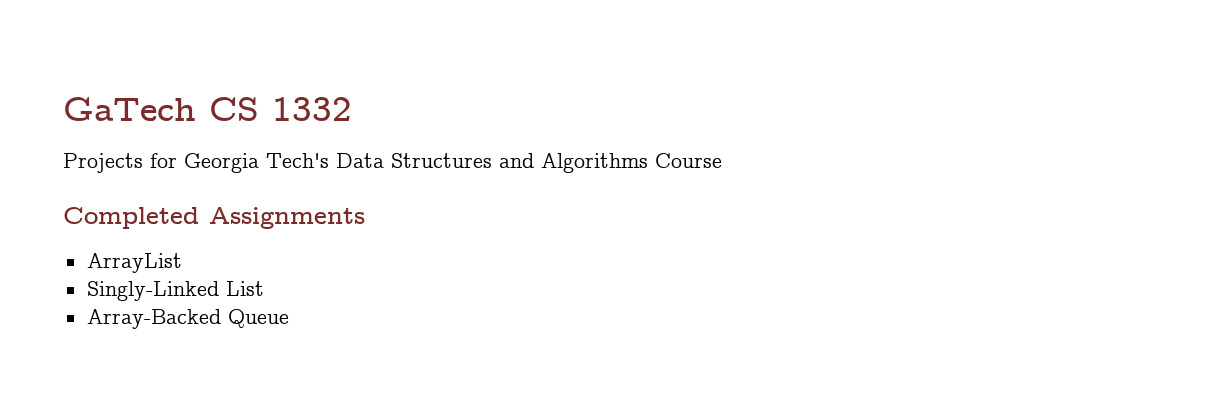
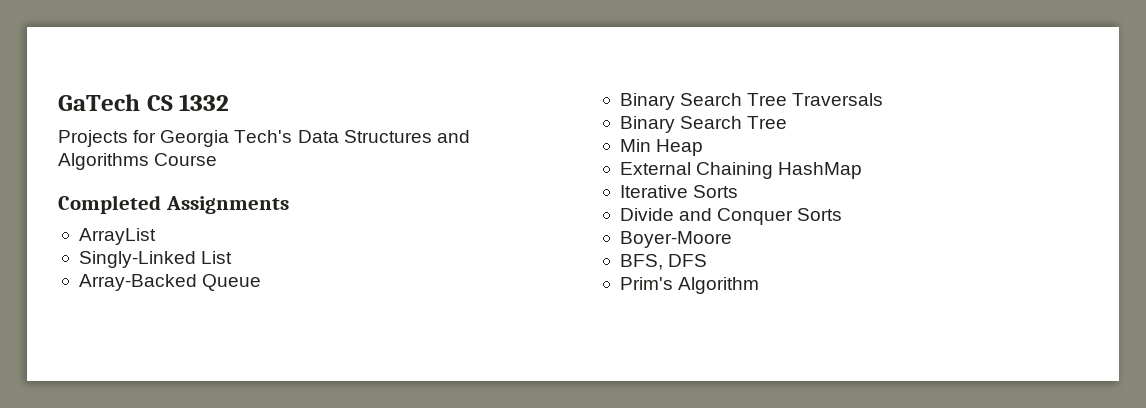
+ Binary Search Tree Traversals
+ Binary Search Tree
+ Min Heap
+ External Chaining HashMap
+ Iterative Sorts
+ Divide and Conquer Sorts
+ Boyer-Moore
+ BFS, DFS
+ Prim's Algorithm

